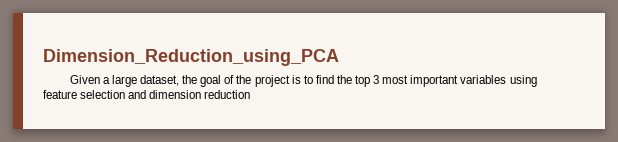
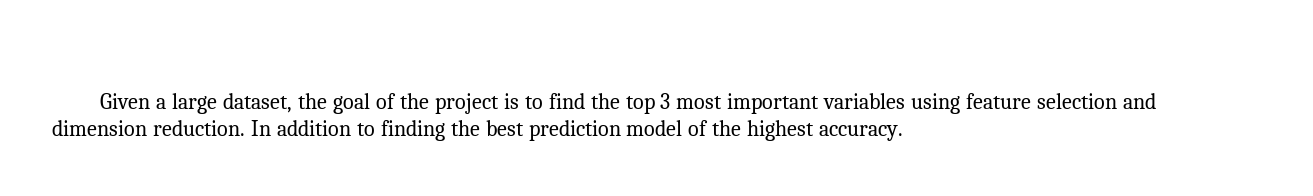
- Dimension_Reduction_using_PCA
- Given a large dataset, the goal of the project is to find the top 3 most important variables using feature selection and dimension reduction
+ Given a large dataset, the goal of the project is to find the top 3 most important variables using feature selection and dimension reduction. In addition to finding the best prediction model of the highest accuracy.

